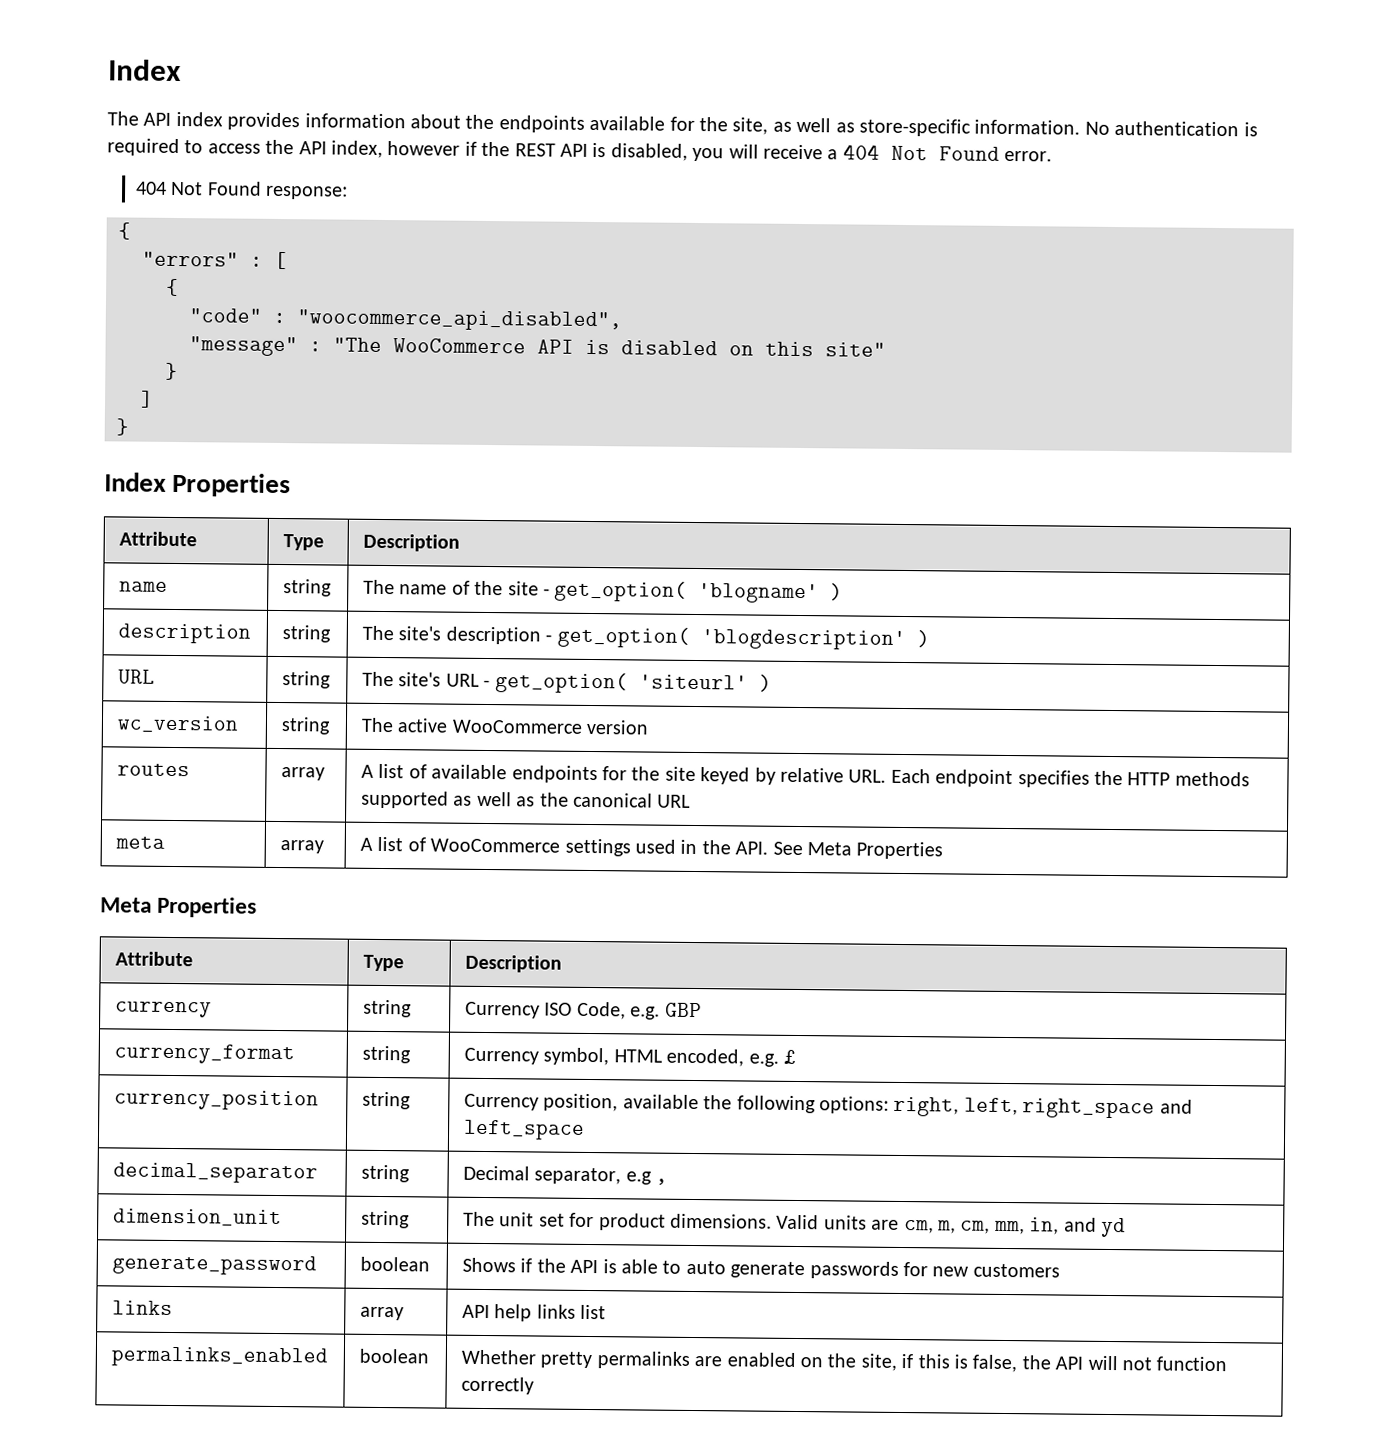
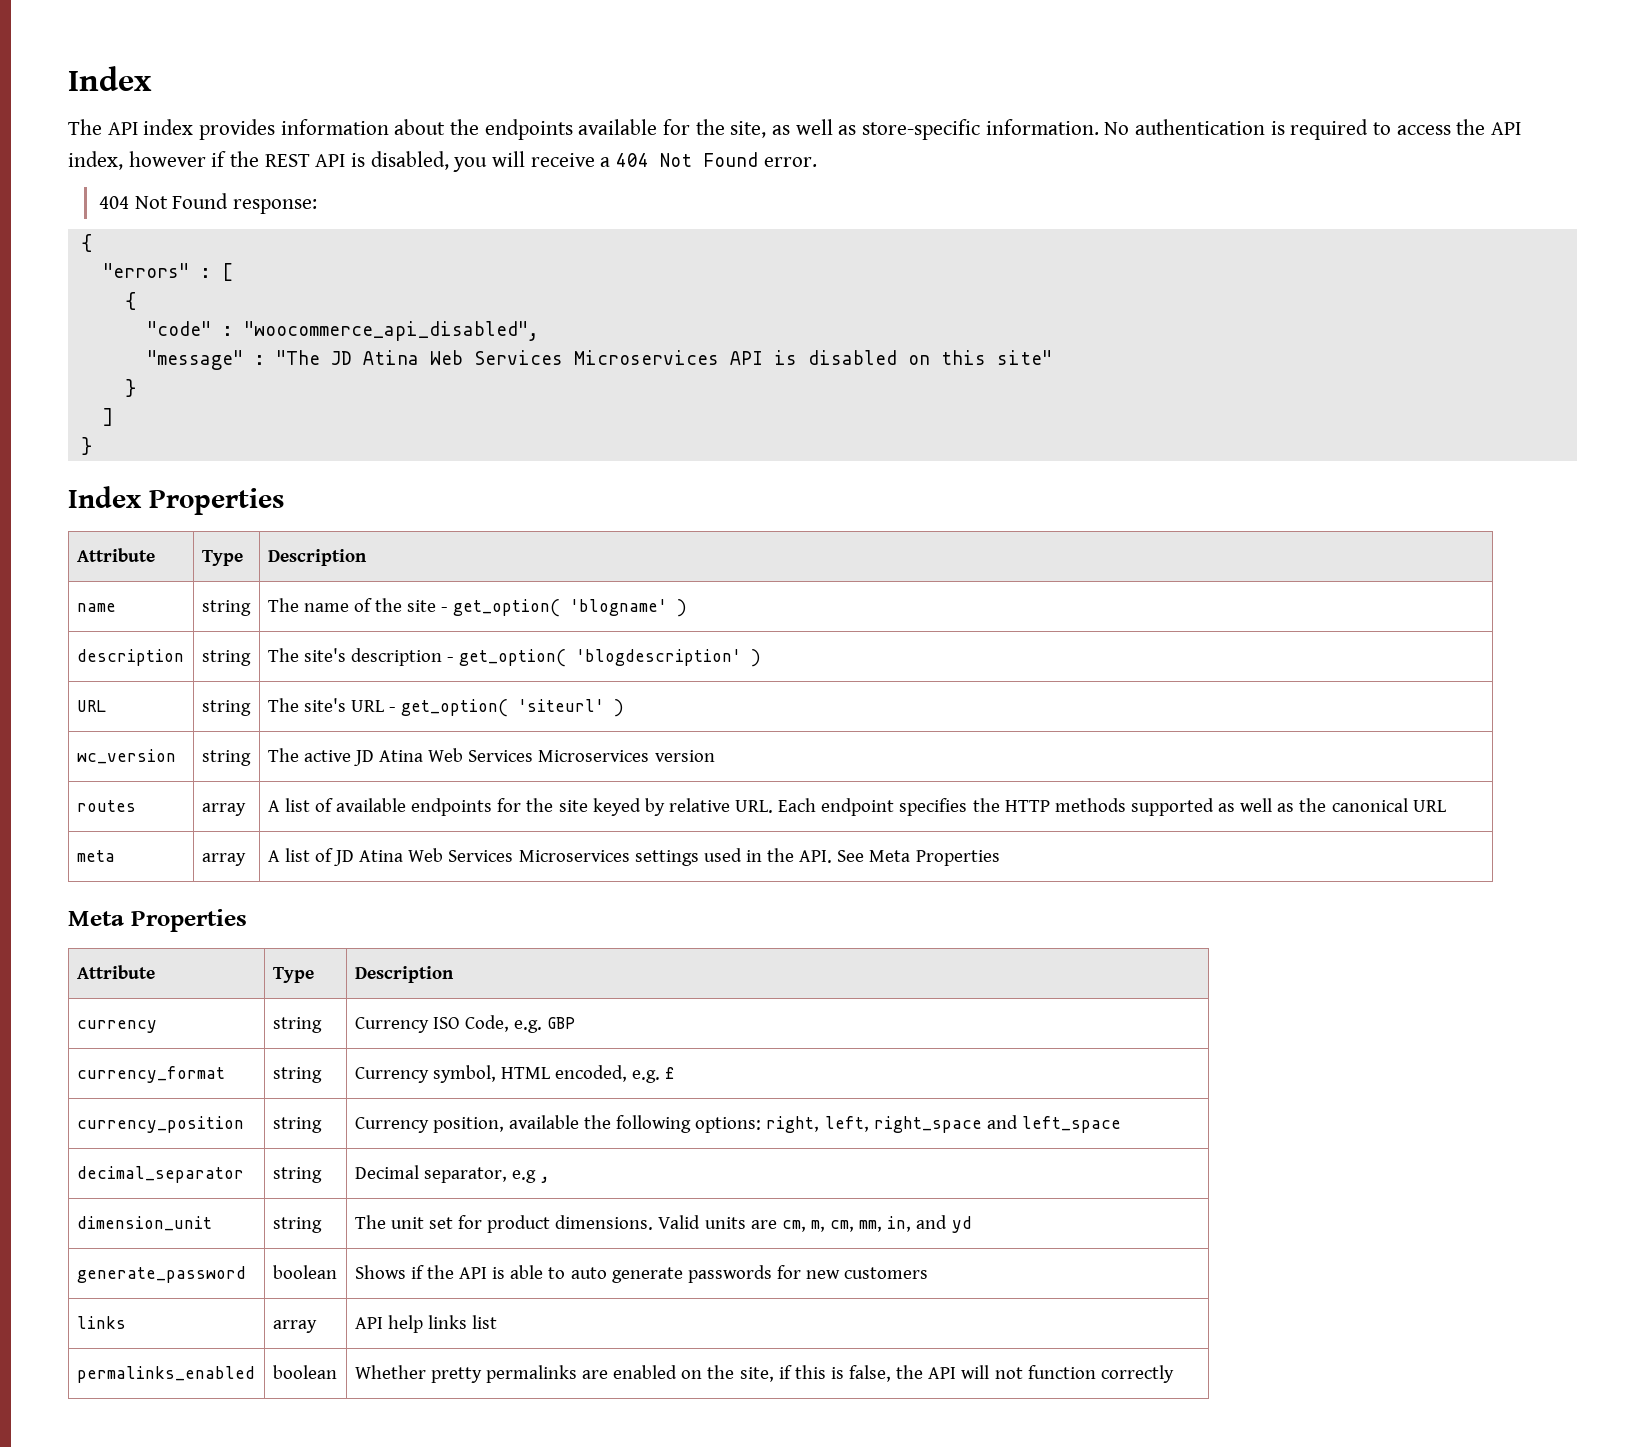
- "message" : "The WooCommerce API is disabled on this site"
+ "message" : "The JD Atina Web Services Microservices API is disabled on this site"
- wc_version | string | The active WooCommerce version
+ wc_version | string | The active JD Atina Web Services Microservices version
- meta | array | A list of WooCommerce settings used in the API. See Meta Properties
+ meta | array | A list of JD Atina Web Services Microservices settings used in the API. See Meta Properties

